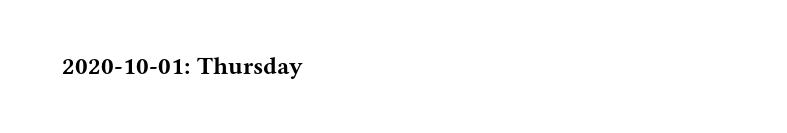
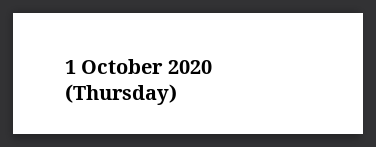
- 2020-10-01: Thursday
+ 1 October 2020 (Thursday)

